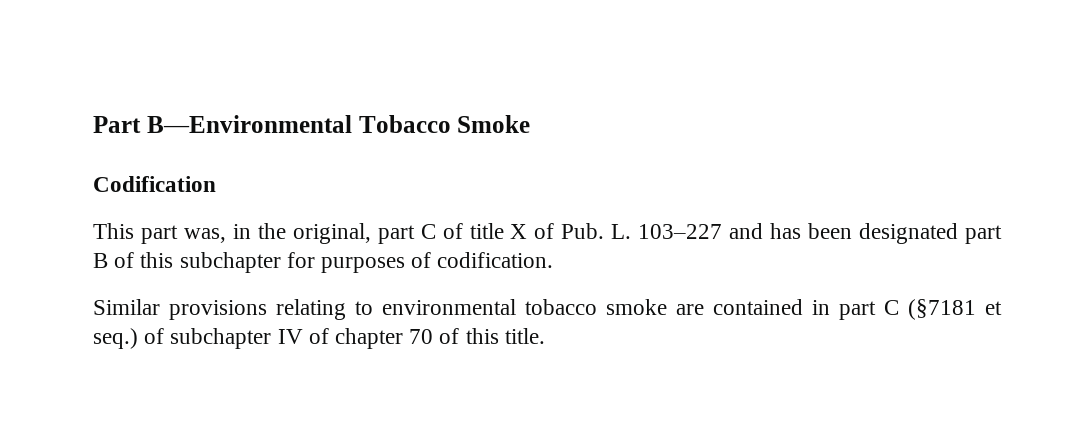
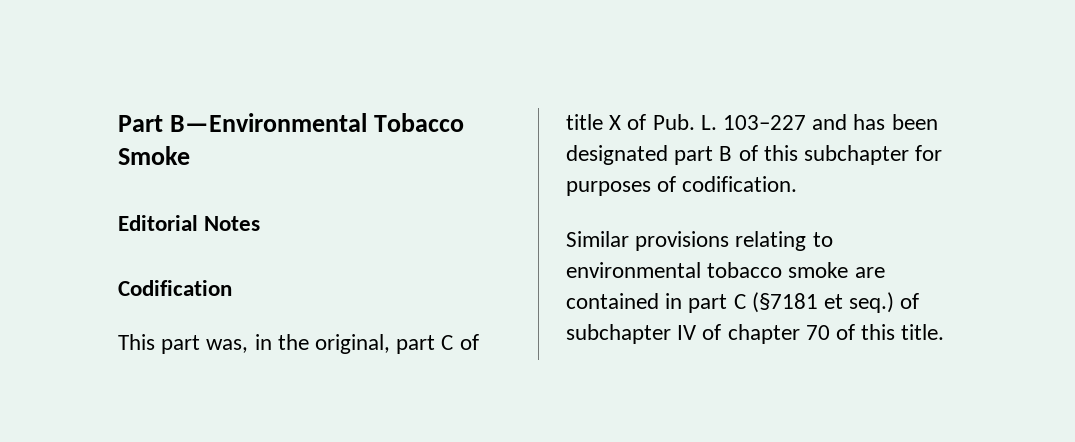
+ Editorial Notes

